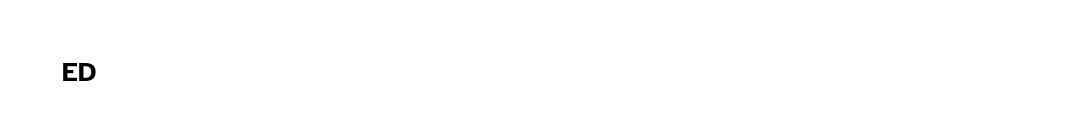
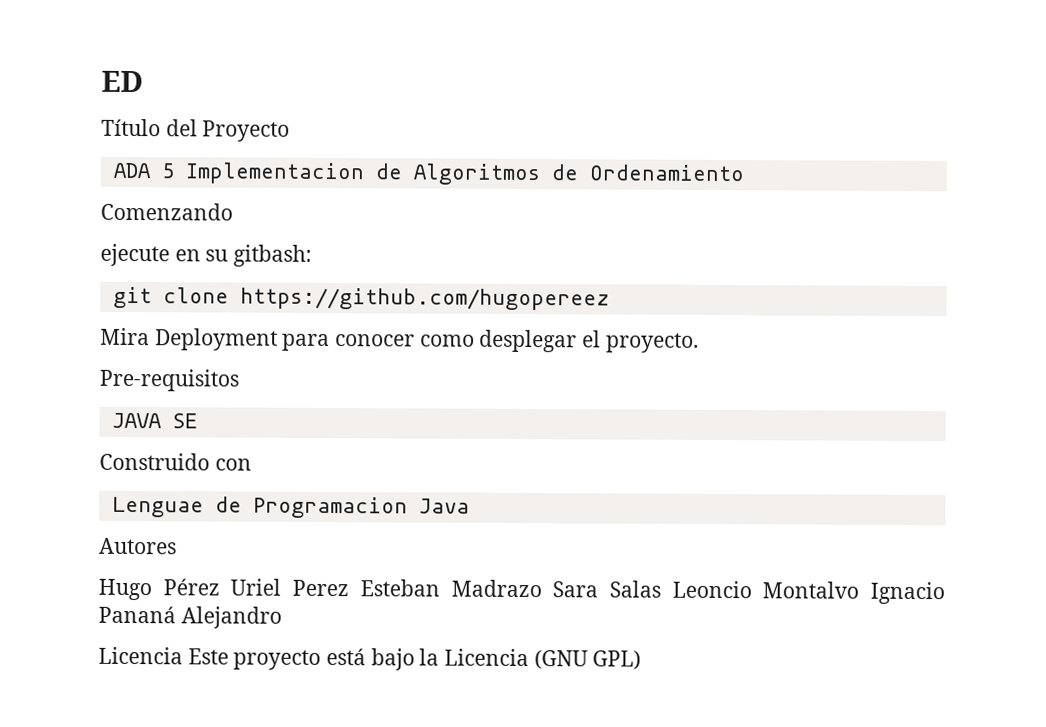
+ Título del Proyecto
+ ADA 5 Implementacion de Algoritmos de Ordenamiento
+ Comenzando
+ ejecute en su gitbash:
+ git clone https://github.com/hugopereez
+ Mira Deployment para conocer como desplegar el proyecto.
+ Pre-requisitos
+ JAVA SE
+ Construido con
+ Lenguae de Programacion Java
+ Autores
+ Hugo Pérez Uriel Perez Esteban Madrazo Sara Salas Leoncio Montalvo Ignacio Pananá Alejandro
+ Licencia Este proyecto está bajo la Licencia (GNU GPL)

